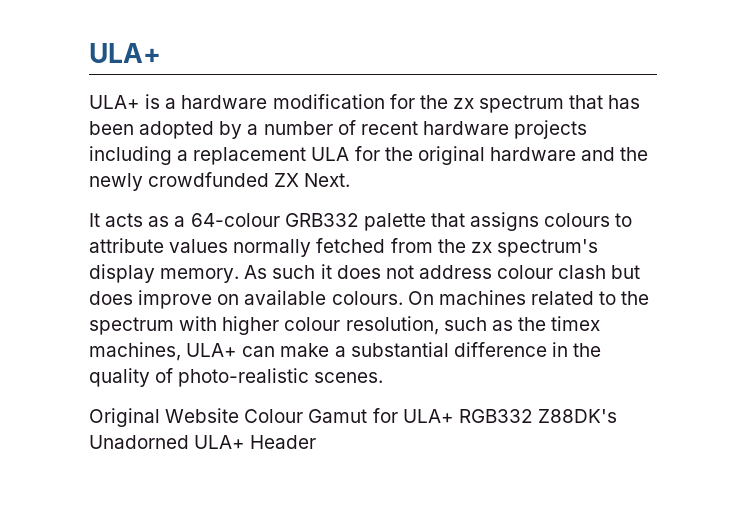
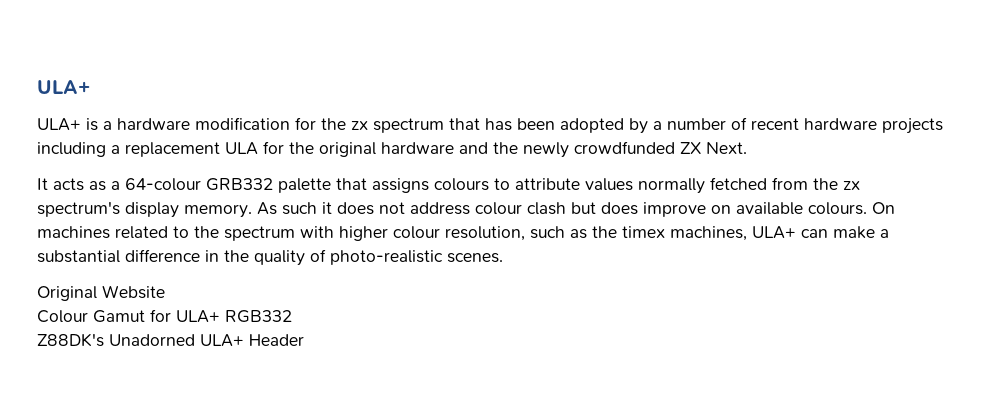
- Original Website Colour Gamut for ULA+ RGB332 Z88DK's Unadorned ULA+ Header
+ Original Website
+ Colour Gamut for ULA+ RGB332
+ Z88DK's Unadorned ULA+ Header

